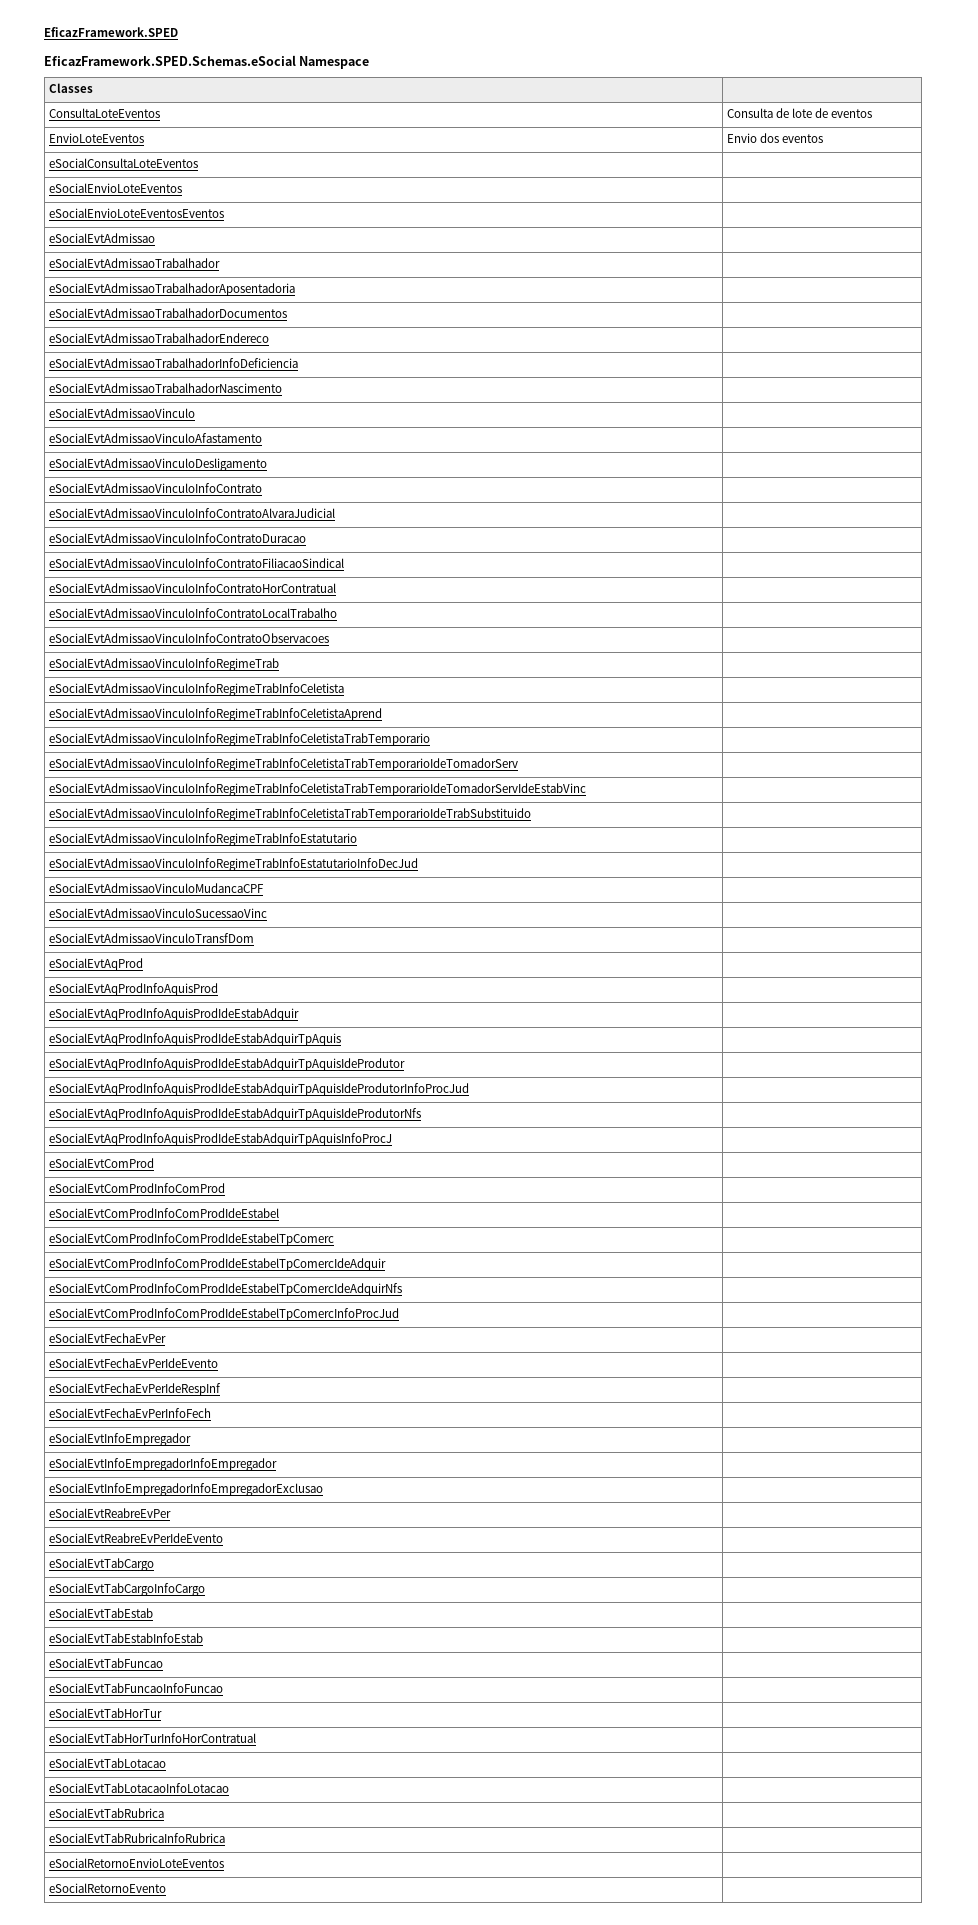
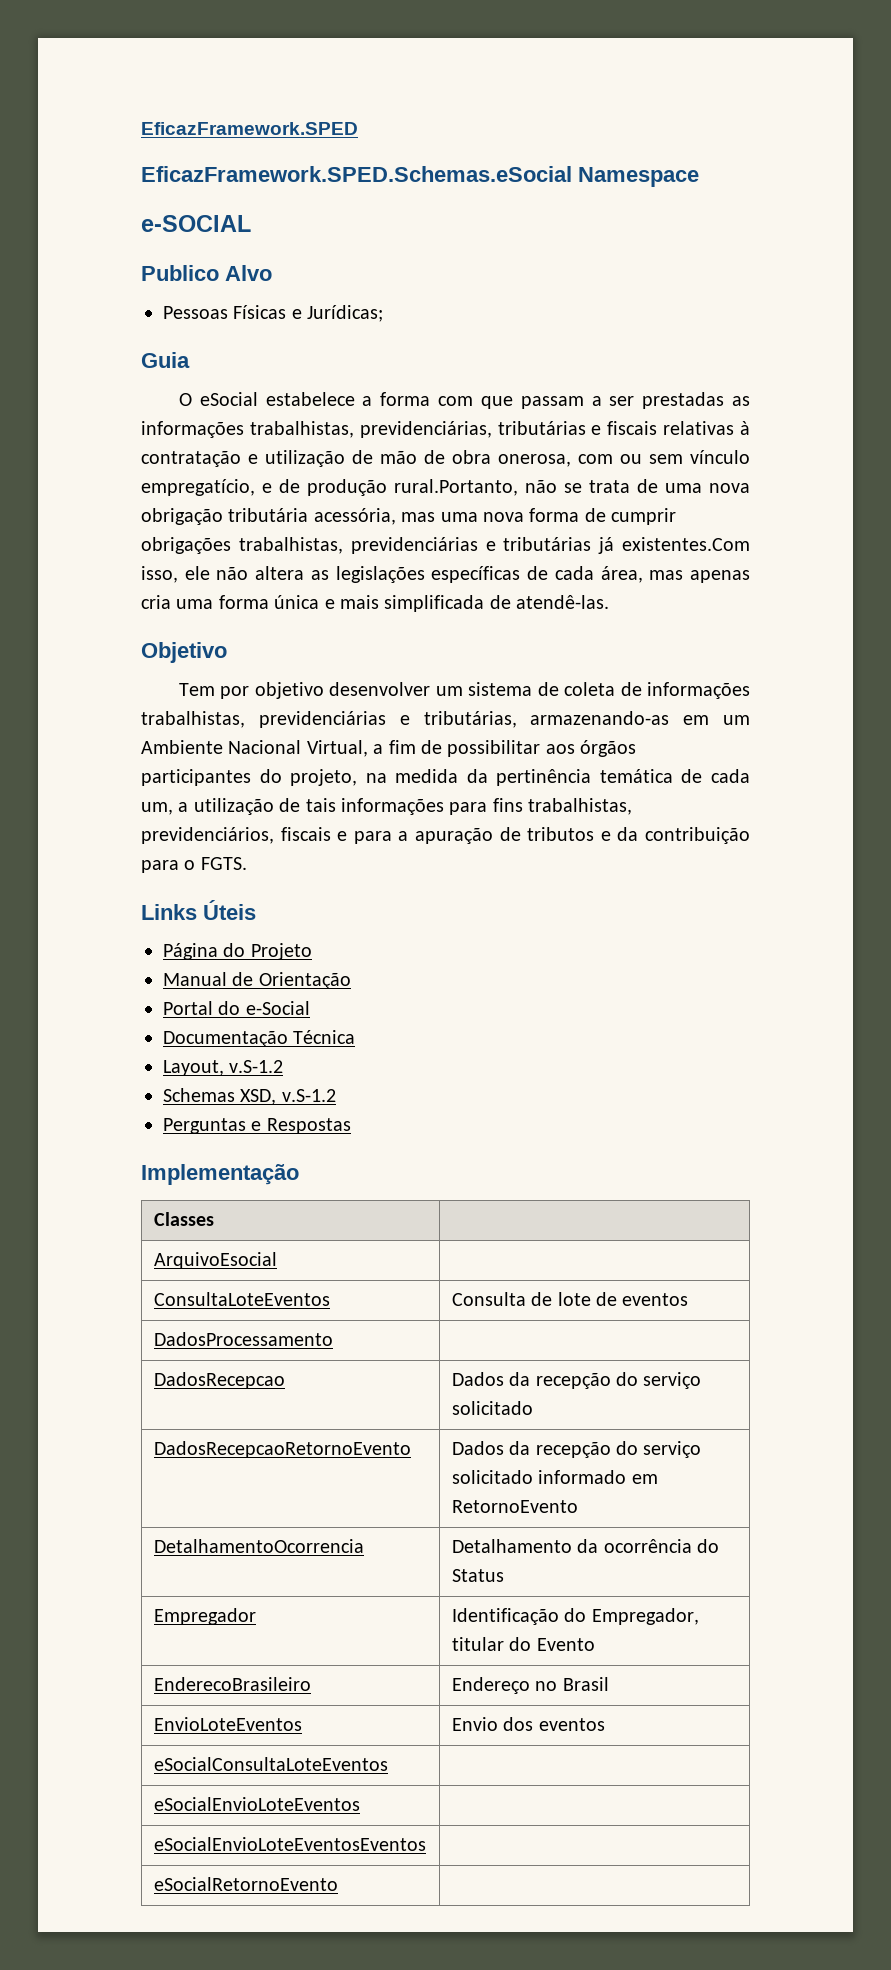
+ e-SOCIAL
+ Publico Alvo
+ Pessoas Físicas e Jurídicas;
+ Guia
+ O eSocial estabelece a forma com que passam a ser prestadas as informações trabalhistas, previdenciárias, tributárias e fiscais relativas à contratação e utilização de mão de obra onerosa, com ou sem vínculo empregatício, e de produção rural.Portanto, não se trata de uma nova obrigação tributária acessória, mas uma nova forma de cumprir obrigações trabalhistas, previdenciárias e tributárias já existentes.Com isso, ele não altera as legislações específicas de cada área, mas apenas cria uma forma única e mais simplificada de atendê-las.
+ Objetivo
+ Tem por objetivo desenvolver um sistema de coleta de informações trabalhistas, previdenciárias e tributárias, armazenando-as em um Ambiente Nacional Virtual, a fim de possibilitar aos órgãos participantes do projeto, na medida da pertinência temática de cada um, a utilização de tais informações para fins trabalhistas, previdenciários, fiscais e para a apuração de tributos e da contribuição para o FGTS.
+ Links Úteis
+ Página do Projeto
+ Manual de Orientação
+ Portal do e-Social
+ Documentação Técnica
+ Layout, v.S-1.2
+ Schemas XSD, v.S-1.2
+ Perguntas e Respostas
+ Implementação
+ ArquivoEsocial |
+ DadosProcessamento |
+ DadosRecepcao | Dados da recepção do serviço solicitado
+ DadosRecepcaoRetornoEvento | Dados da recepção do serviço solicitado informado em RetornoEvento
+ DetalhamentoOcorrencia | Detalhamento da ocorrência do Status
+ Empregador | Identificação do Empregador, titular do Evento
+ EnderecoBrasileiro | Endereço no Brasil
- eSocialEvtAdmissao |
- eSocialEvtAdmissaoTrabalhador |
- eSocialEvtAdmissaoTrabalhadorAposentadoria |
- eSocialEvtAdmissaoTrabalhadorDocumentos |
- eSocialEvtAdmissaoTrabalhadorEndereco |
- eSocialEvtAdmissaoTrabalhadorInfoDeficiencia |
- eSocialEvtAdmissaoTrabalhadorNascimento |
- eSocialEvtAdmissaoVinculo |
- eSocialEvtAdmissaoVinculoAfastamento |
- eSocialEvtAdmissaoVinculoDesligamento |
- eSocialEvtAdmissaoVinculoInfoContrato |
- eSocialEvtAdmissaoVinculoInfoContratoAlvaraJudicial |
- eSocialEvtAdmissaoVinculoInfoContratoDuracao |
- eSocialEvtAdmissaoVinculoInfoContratoFiliacaoSindical |
- eSocialEvtAdmissaoVinculoInfoContratoHorContratual |
- eSocialEvtAdmissaoVinculoInfoContratoLocalTrabalho |
- eSocialEvtAdmissaoVinculoInfoContratoObservacoes |
- eSocialEvtAdmissaoVinculoInfoRegimeTrab |
- eSocialEvtAdmissaoVinculoInfoRegimeTrabInfoCeletista |
- eSocialEvtAdmissaoVinculoInfoRegimeTrabInfoCeletistaAprend |
- eSocialEvtAdmissaoVinculoInfoRegimeTrabInfoCeletistaTrabTemporario |
- eSocialEvtAdmissaoVinculoInfoRegimeTrabInfoCeletistaTrabTemporarioIdeTomadorServ |
- eSocialEvtAdmissaoVinculoInfoRegimeTrabInfoCeletistaTrabTemporarioIdeTomadorServIdeEstabVinc |
- eSocialEvtAdmissaoVinculoInfoRegimeTrabInfoCeletistaTrabTemporarioIdeTrabSubstituido |
- eSocialEvtAdmissaoVinculoInfoRegimeTrabInfoEstatutario |
- eSocialEvtAdmissaoVinculoInfoRegimeTrabInfoEstatutarioInfoDecJud |
- eSocialEvtAdmissaoVinculoMudancaCPF |
- eSocialEvtAdmissaoVinculoSucessaoVinc |
- eSocialEvtAdmissaoVinculoTransfDom |
- eSocialEvtAqProd |
- eSocialEvtAqProdInfoAquisProd |
- eSocialEvtAqProdInfoAquisProdIdeEstabAdquir |
- eSocialEvtAqProdInfoAquisProdIdeEstabAdquirTpAquis |
- eSocialEvtAqProdInfoAquisProdIdeEstabAdquirTpAquisIdeProdutor |
- eSocialEvtAqProdInfoAquisProdIdeEstabAdquirTpAquisIdeProdutorInfoProcJud |
- eSocialEvtAqProdInfoAquisProdIdeEstabAdquirTpAquisIdeProdutorNfs |
- eSocialEvtAqProdInfoAquisProdIdeEstabAdquirTpAquisInfoProcJ |
- eSocialEvtComProd |
- eSocialEvtComProdInfoComProd |
- eSocialEvtComProdInfoComProdIdeEstabel |
- eSocialEvtComProdInfoComProdIdeEstabelTpComerc |
- eSocialEvtComProdInfoComProdIdeEstabelTpComercIdeAdquir |
- eSocialEvtComProdInfoComProdIdeEstabelTpComercIdeAdquirNfs |
- eSocialEvtComProdInfoComProdIdeEstabelTpComercInfoProcJud |
- eSocialEvtFechaEvPer |
- eSocialEvtFechaEvPerIdeEvento |
- eSocialEvtFechaEvPerIdeRespInf |
- eSocialEvtFechaEvPerInfoFech |
- eSocialEvtInfoEmpregador |
- eSocialEvtInfoEmpregadorInfoEmpregador |
- eSocialEvtInfoEmpregadorInfoEmpregadorExclusao |
- eSocialEvtReabreEvPer |
- eSocialEvtReabreEvPerIdeEvento |
- eSocialEvtTabCargo |
- eSocialEvtTabCargoInfoCargo |
- eSocialEvtTabEstab |
- eSocialEvtTabEstabInfoEstab |
- eSocialEvtTabFuncao |
- eSocialEvtTabFuncaoInfoFuncao |
- eSocialEvtTabHorTur |
- eSocialEvtTabHorTurInfoHorContratual |
- eSocialEvtTabLotacao |
- eSocialEvtTabLotacaoInfoLotacao |
- eSocialEvtTabRubrica |
- eSocialEvtTabRubricaInfoRubrica |
- eSocialRetornoEnvioLoteEventos |

